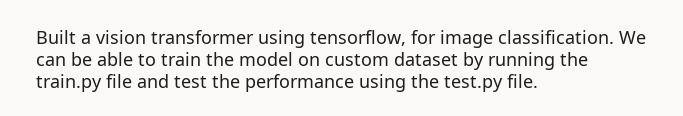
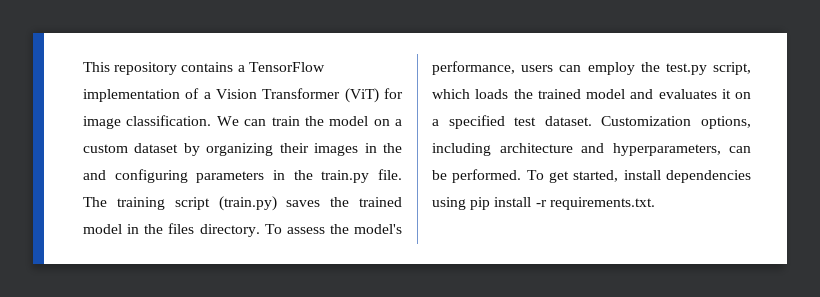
- Built a vision transformer using tensorflow, for image classification.
+ This repository contains a TensorFlow implementation of a Vision Transformer (ViT) for image classification.
- We can be able to train the model on custom dataset by running the train.py file and test the performance using the test.py file.
+ We can train the model on a custom dataset by organizing their images in the and configuring parameters in the train.py file. The training script (train.py) saves the trained model in the files directory. To assess the model's performance, users can employ the test.py script, which loads the trained model and evaluates it on a specified test dataset. Customization options, including architecture and hyperparameters, can be performed. To get started, install dependencies using pip install -r requirements.txt.

